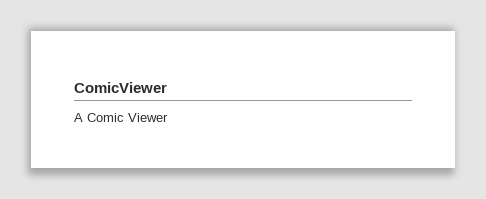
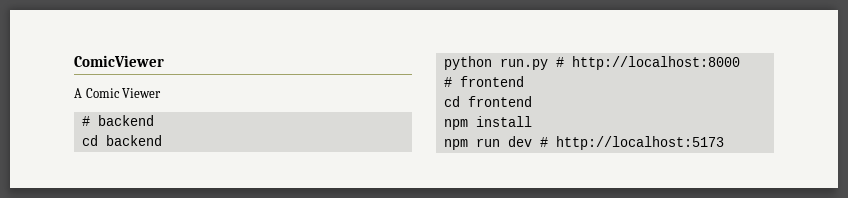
+ # backend
+ cd backend
+ python run.py # http://localhost:8000
+ # frontend
+ cd frontend
+ npm install
+ npm run dev # http://localhost:5173

